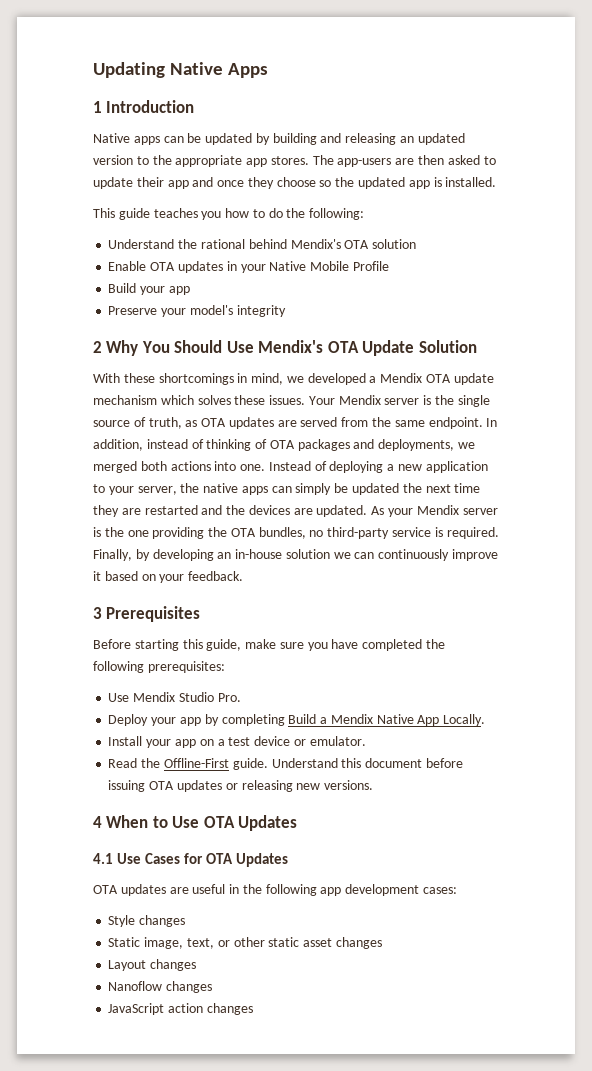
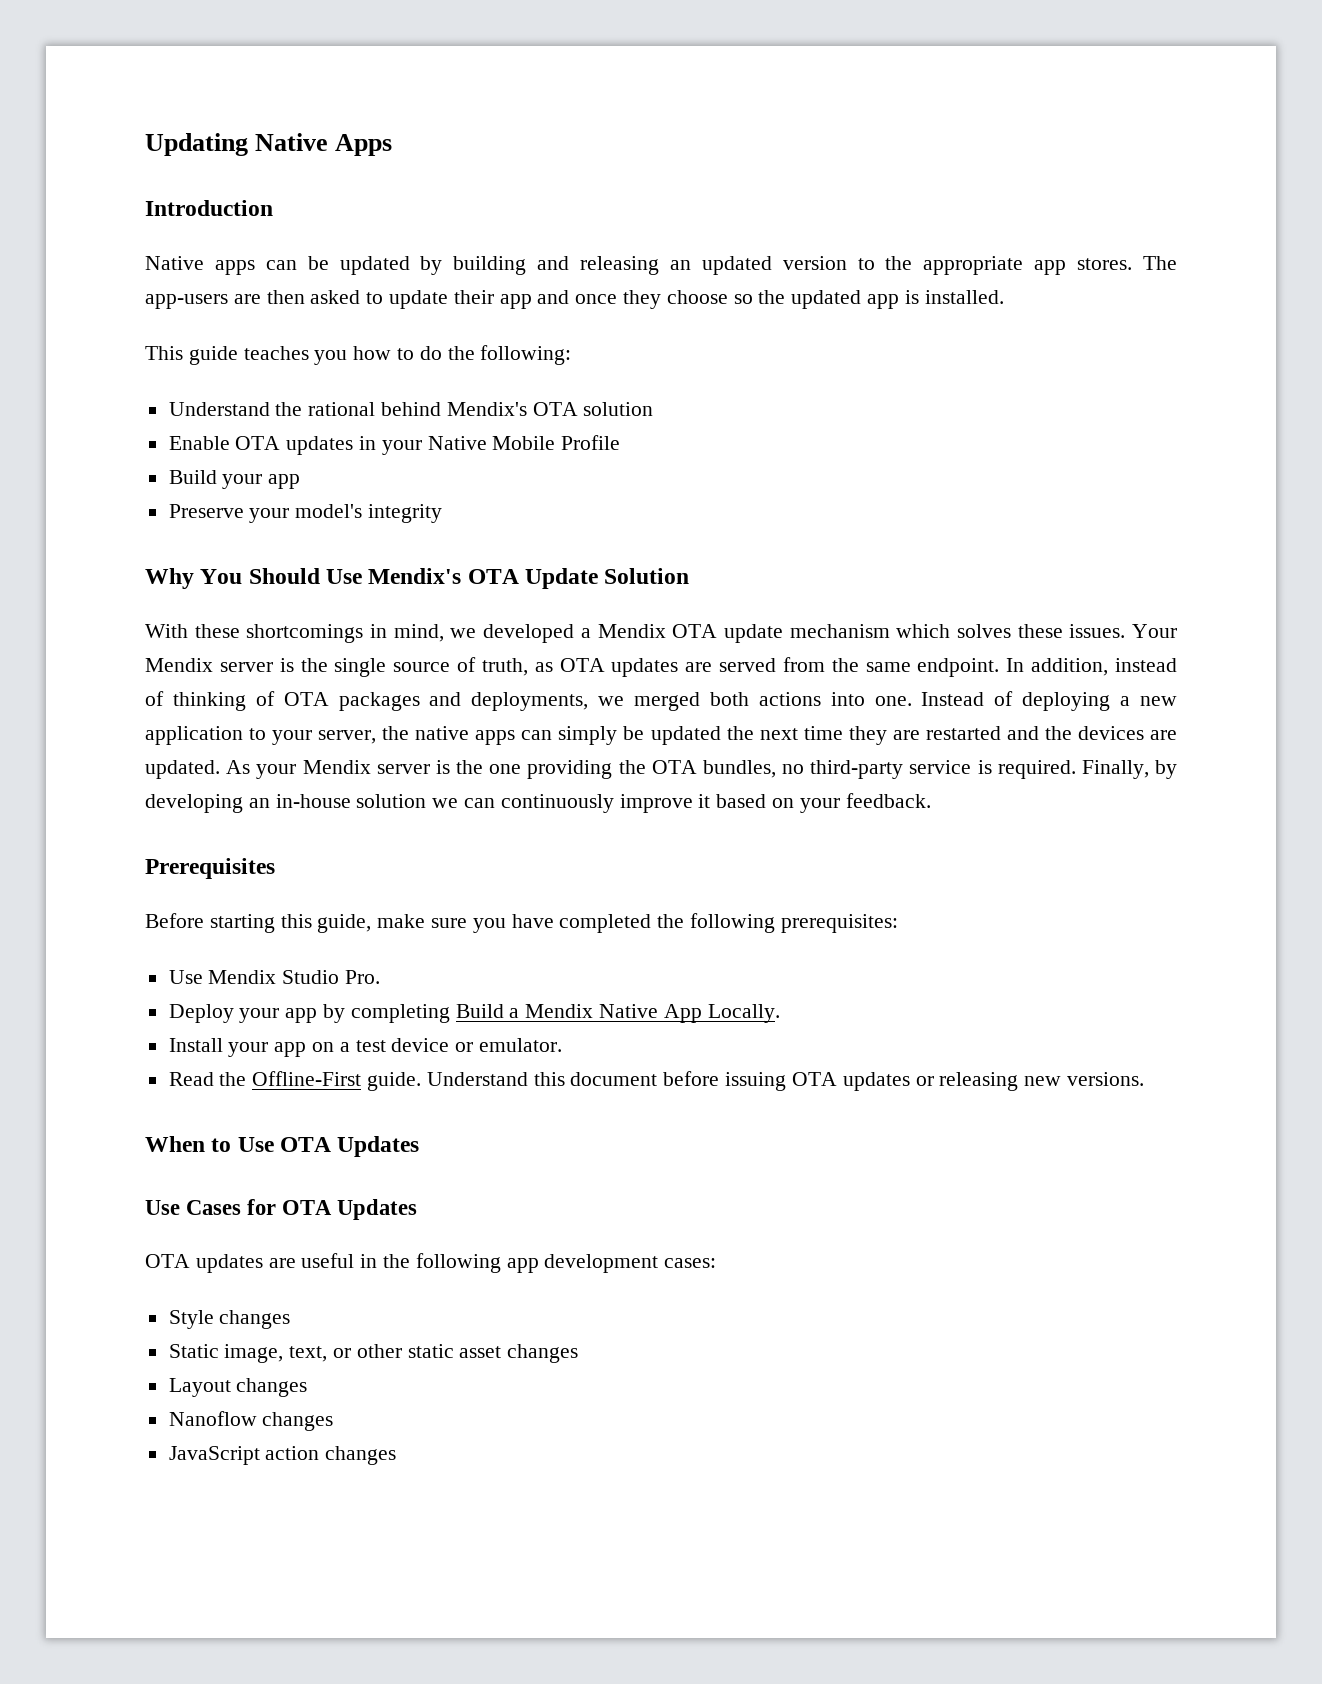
- 1 Introduction
+ Introduction
- 2 Why You Should Use Mendix's OTA Update Solution
+ Why You Should Use Mendix's OTA Update Solution
- 3 Prerequisites
+ Prerequisites
- 4 When to Use OTA Updates
+ When to Use OTA Updates
- 4.1 Use Cases for OTA Updates
+ Use Cases for OTA Updates

